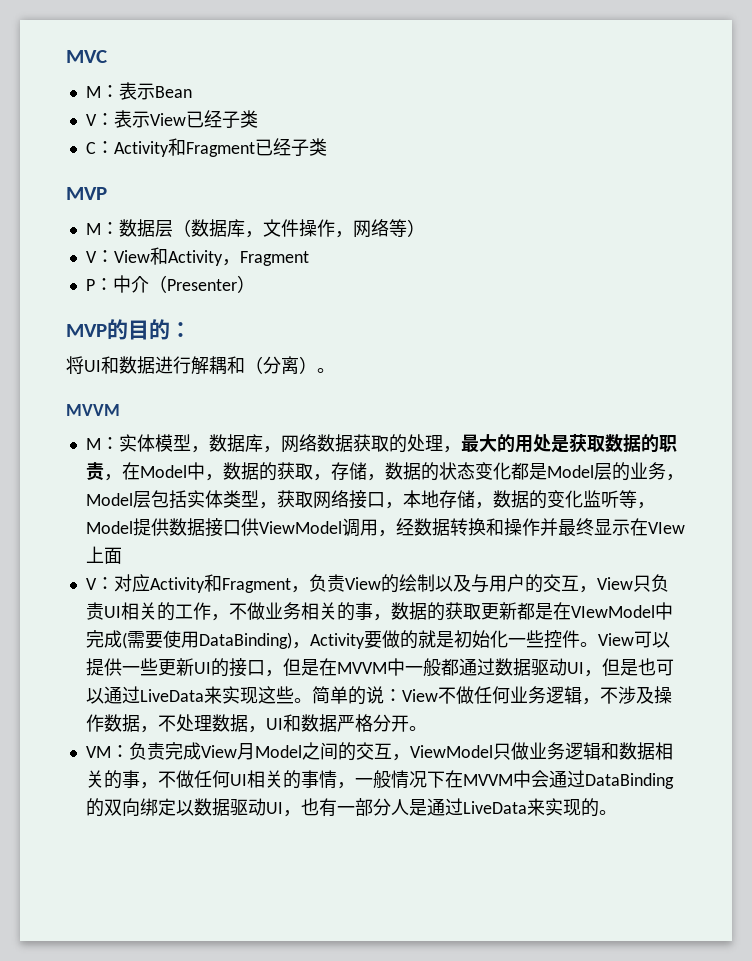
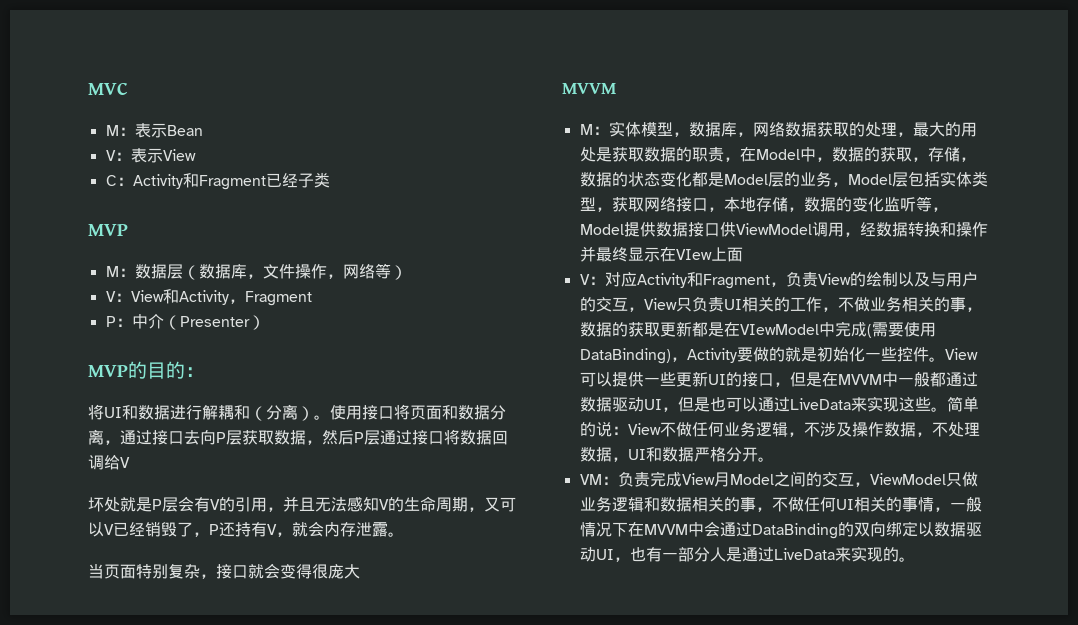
- V：表示View已经子类
+ V：表示View
+ 使用接口将页面和数据分离，通过接口去向P层获取数据，然后P层通过接口将数据回调给V
+ 坏处就是P层会有V的引用，并且无法感知V的生命周期，又可以V已经销毁了，P还持有V，就会内存泄露。
+ 当页面特别复杂，接口就会变得很庞大

